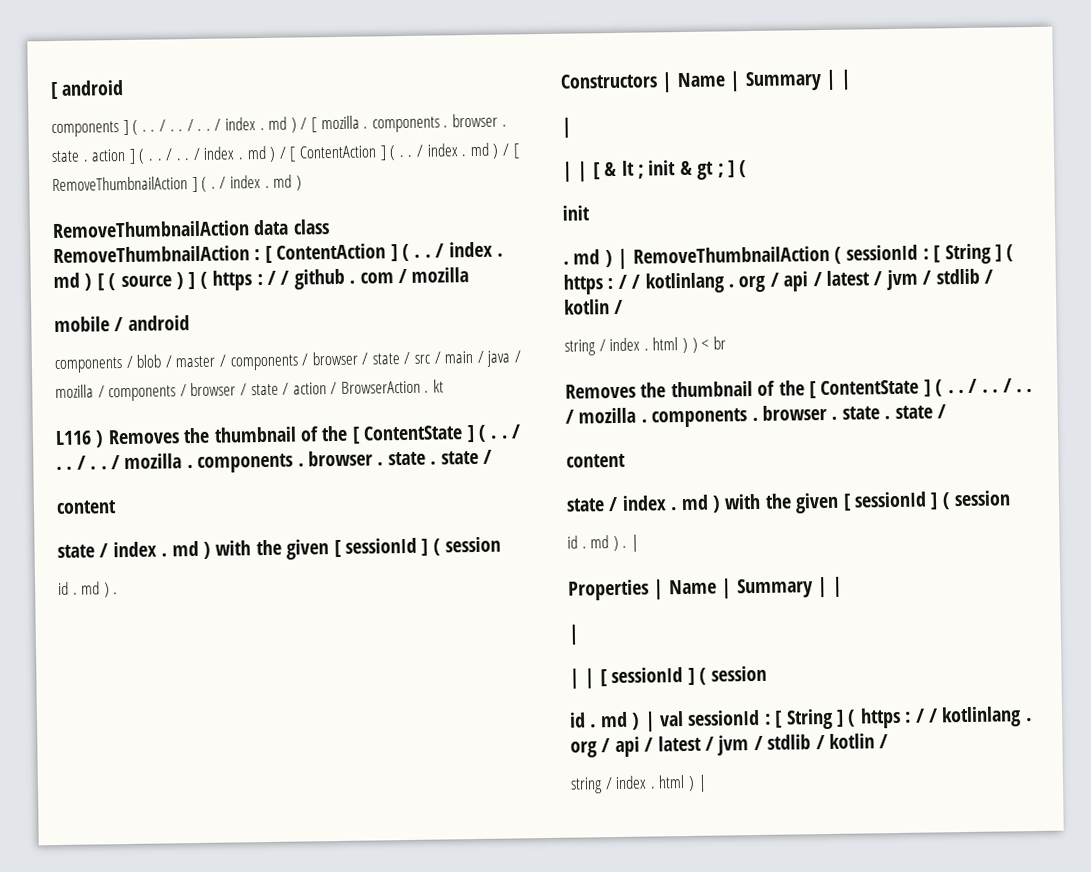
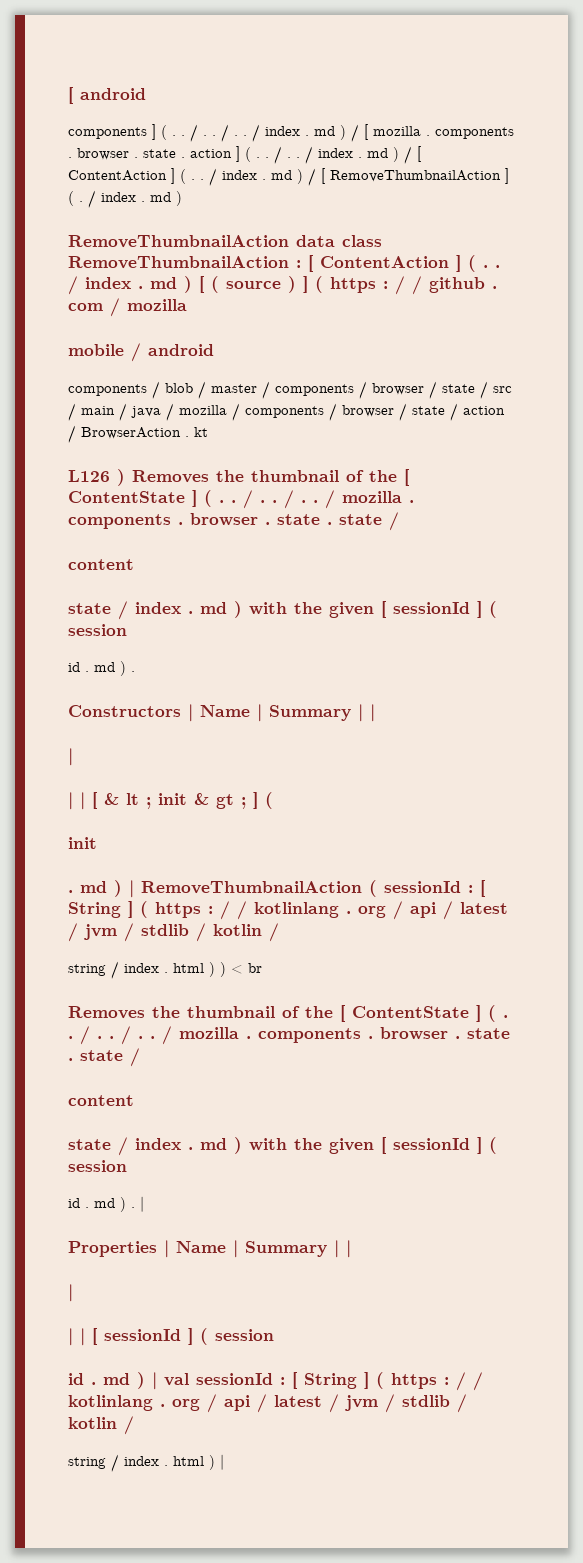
- L116 ) Removes the thumbnail of the [ ContentState ] ( . .
+ L126 ) Removes the thumbnail of the [ ContentState ] ( . .

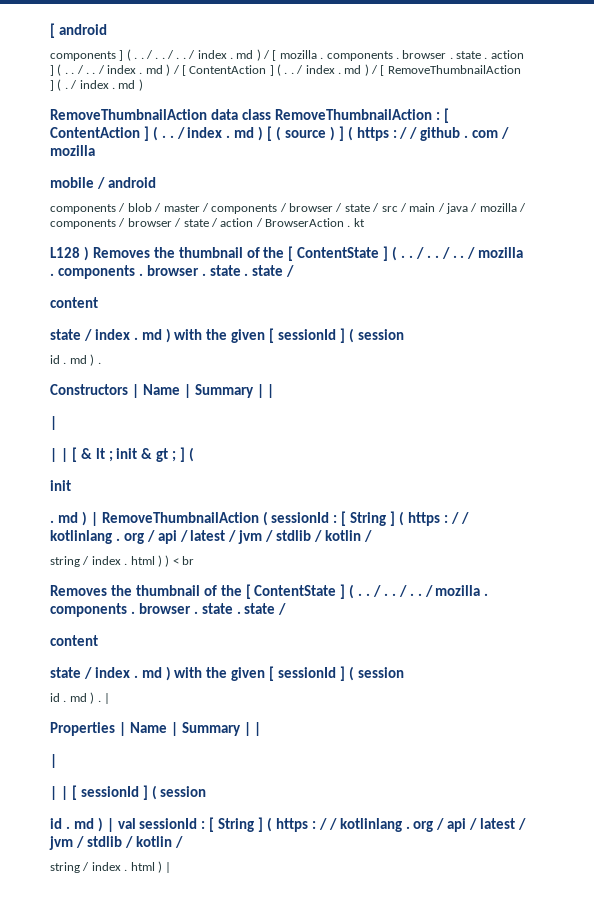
- L126 ) Removes the thumbnail of the [ ContentState ] ( . .
+ L128 ) Removes the thumbnail of the [ ContentState ] ( . .

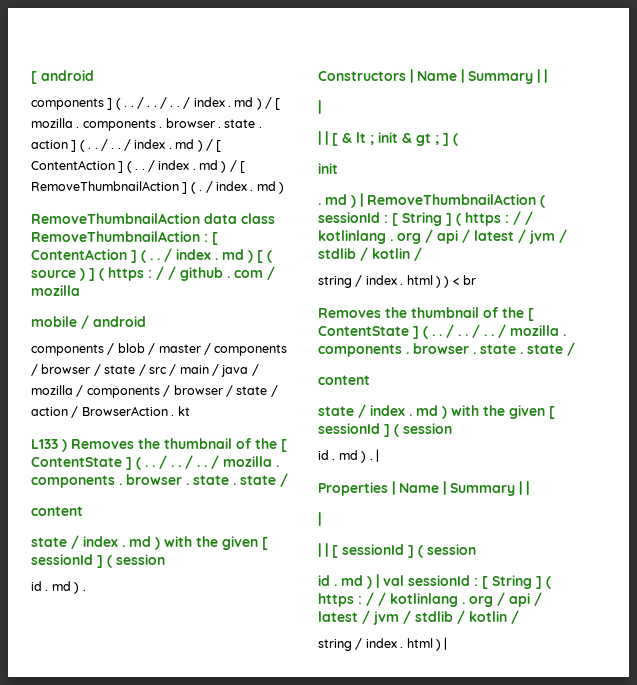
- L128 ) Removes the thumbnail of the [ ContentState ] ( . .
+ L133 ) Removes the thumbnail of the [ ContentState ] ( . .

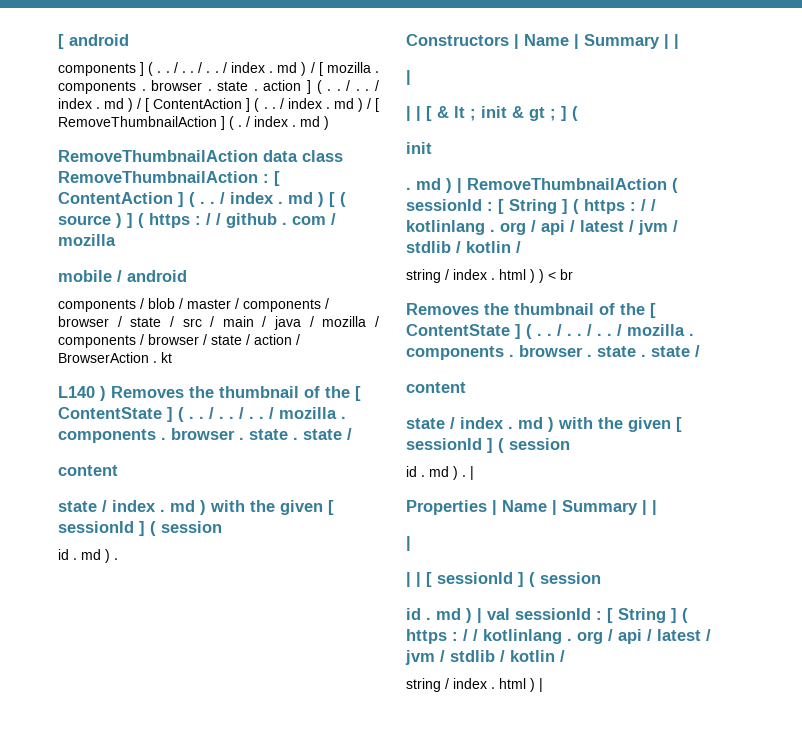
- L133 ) Removes the thumbnail of the [ ContentState ] ( . .
+ L140 ) Removes the thumbnail of the [ ContentState ] ( . .

